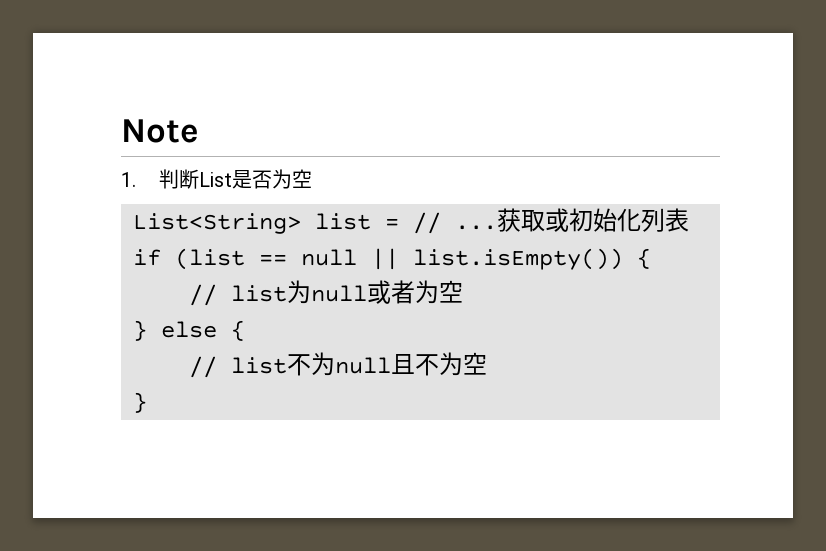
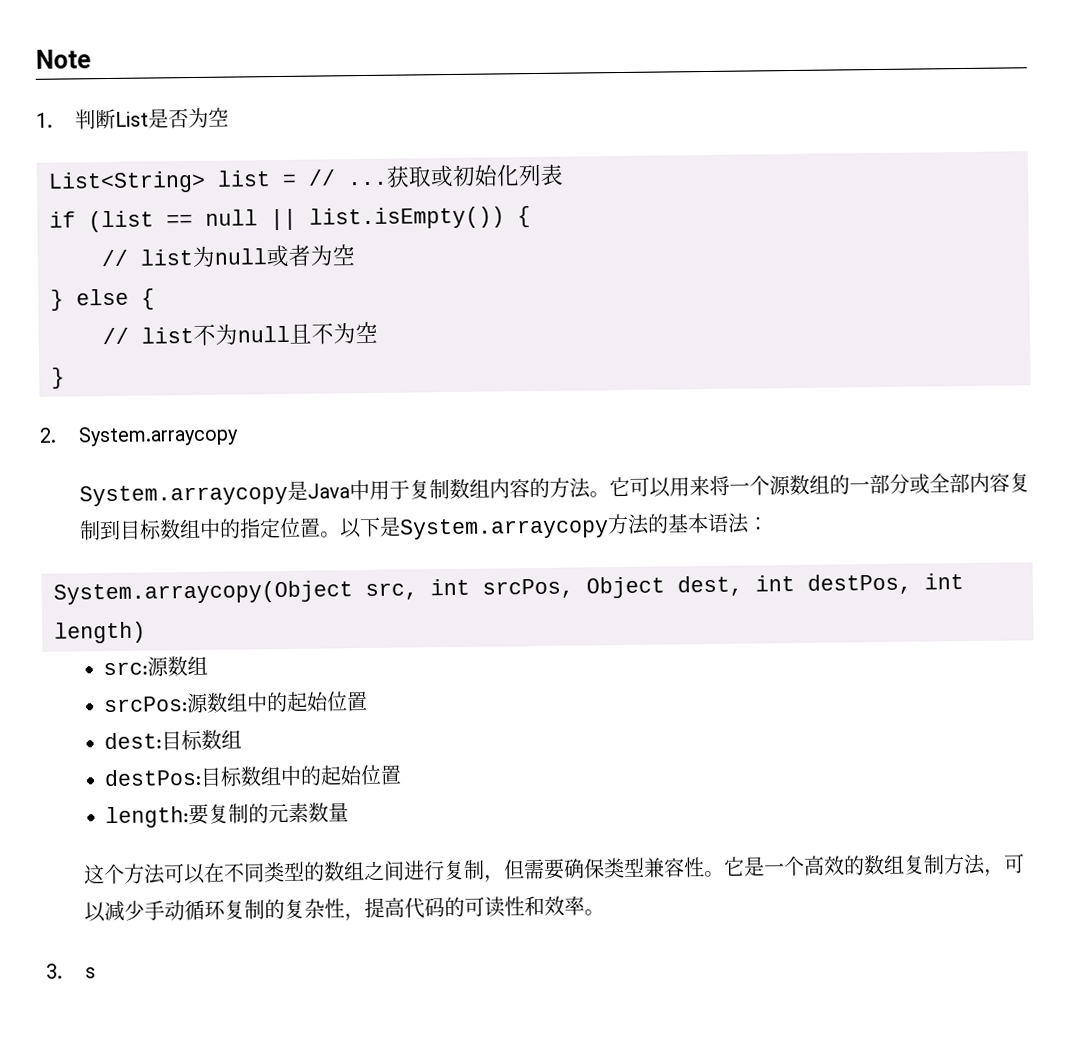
+ 2. System.arraycopy
+ System.arraycopy是Java中用于复制数组内容的方法。它可以用来将一个源数组的一部分或全部内容复制到目标数组中的指定位置。以下是System.arraycopy方法的基本语法：
+ System.arraycopy(Object src, int srcPos, Object dest, int destPos, int length)
+ src:源数组
+ srcPos:源数组中的起始位置
+ dest:目标数组
+ destPos:目标数组中的起始位置
+ length:要复制的元素数量
+ 这个方法可以在不同类型的数组之间进行复制，但需要确保类型兼容性。它是一个高效的数组复制方法，可以减少手动循环复制的复杂性，提高代码的可读性和效率。
+ 3. s

